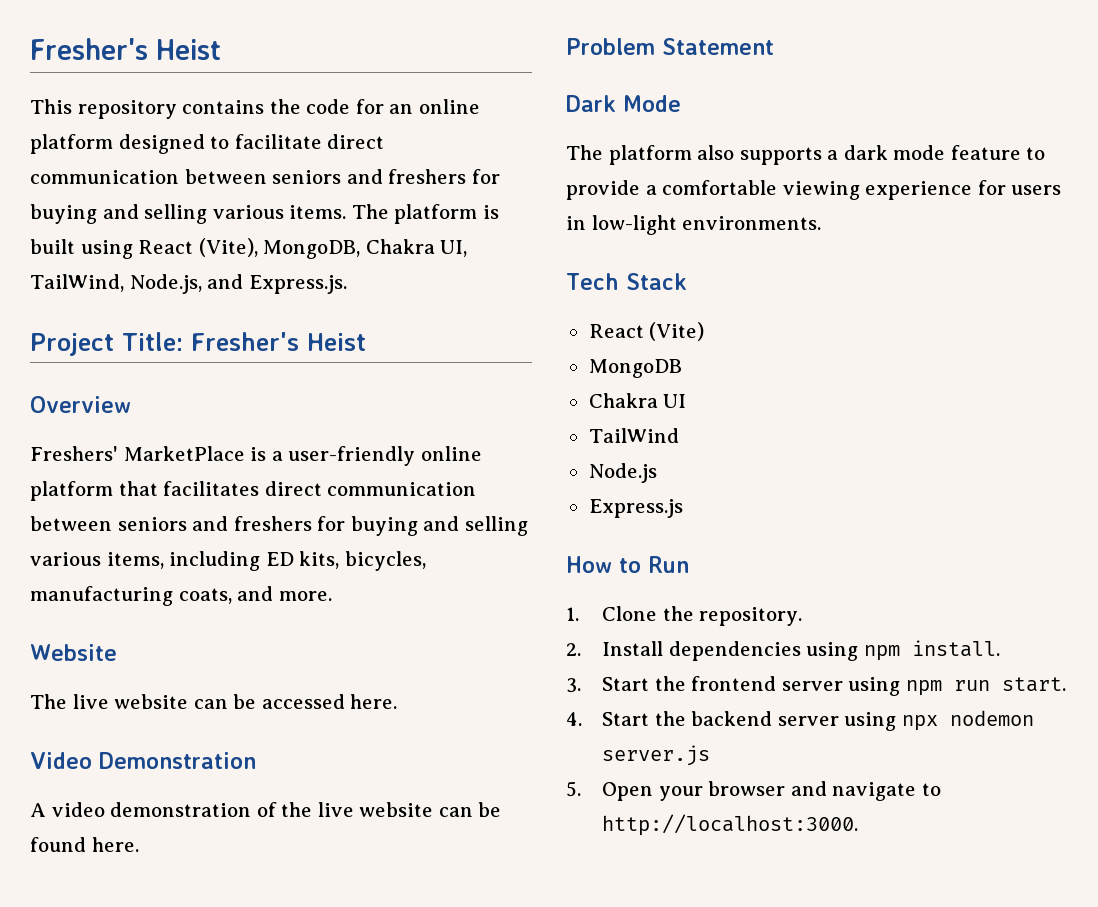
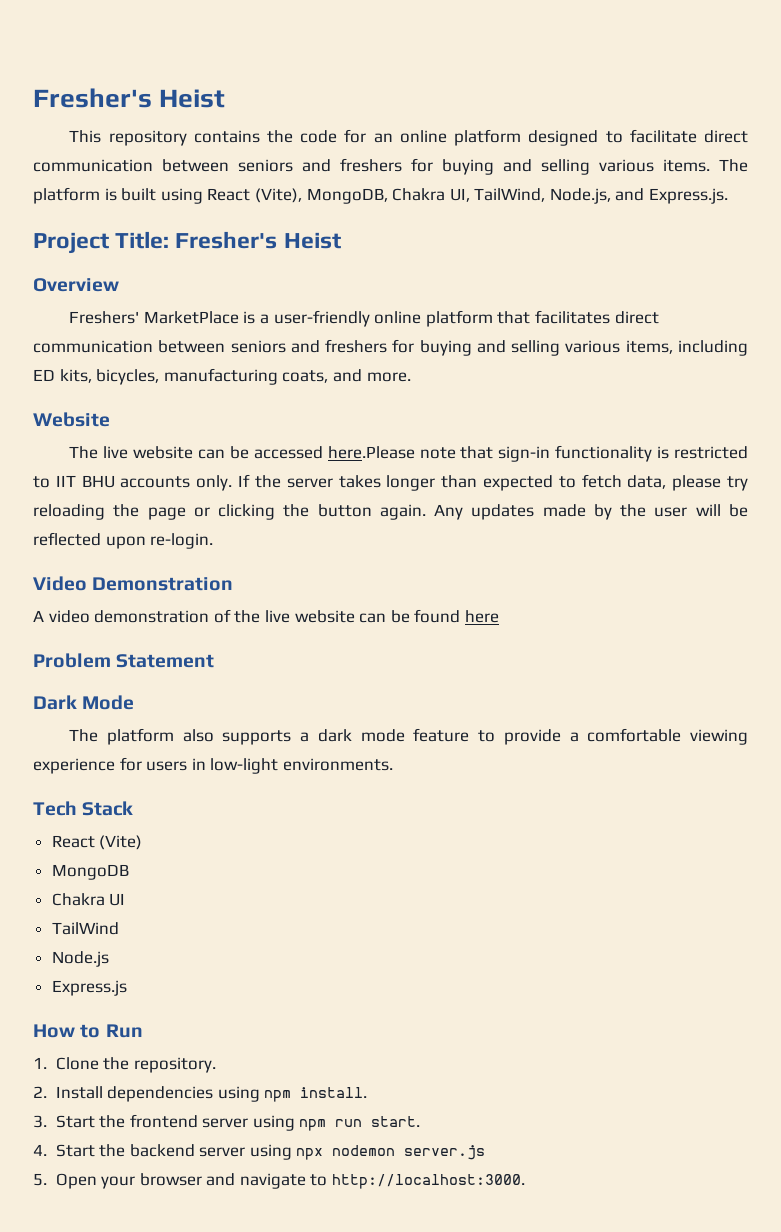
- The live website can be accessed here.
+ The live website can be accessed here.Please note that sign-in functionality is restricted to IIT BHU accounts only. If the server takes longer than expected to fetch data, please try reloading the page or clicking the button again. Any updates made by the user will be reflected upon re-login.
- A video demonstration of the live website can be found here.
+ A video demonstration of the live website can be found here

